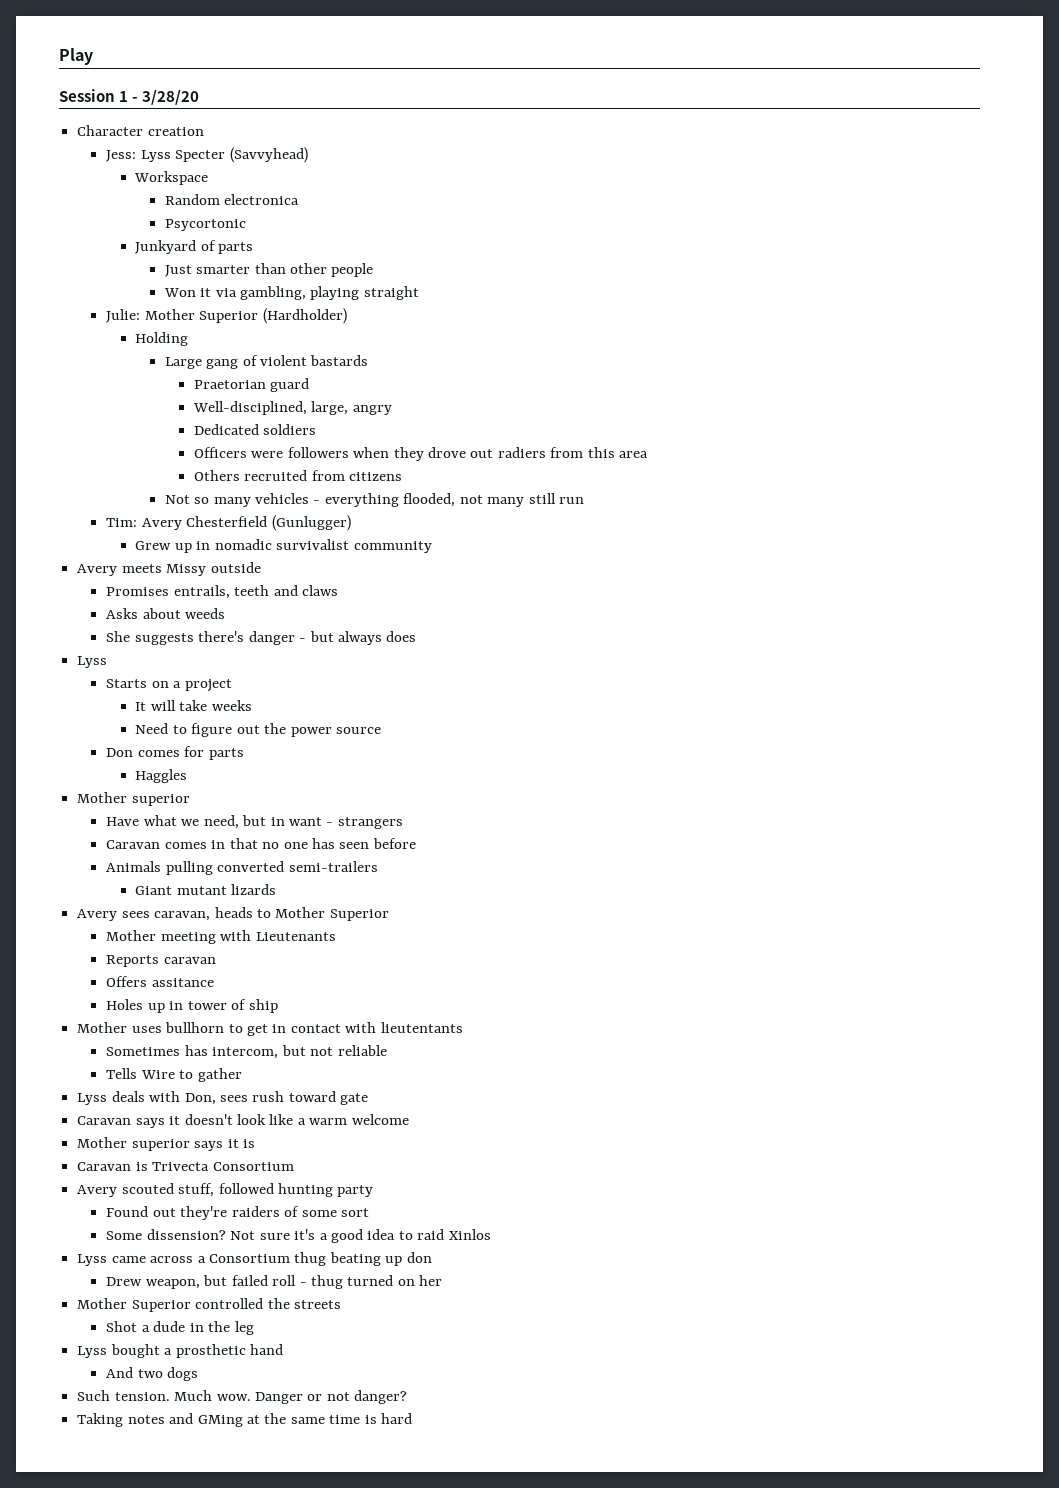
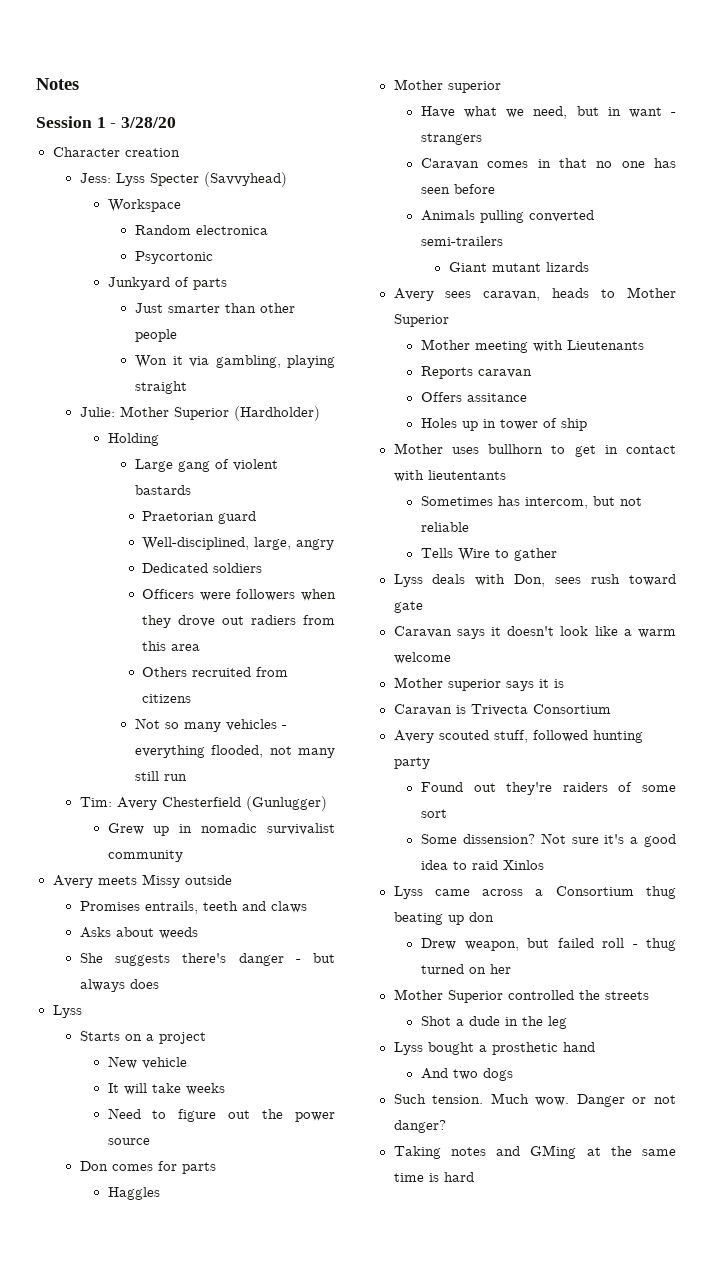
- Play
+ Notes
+ New vehicle

